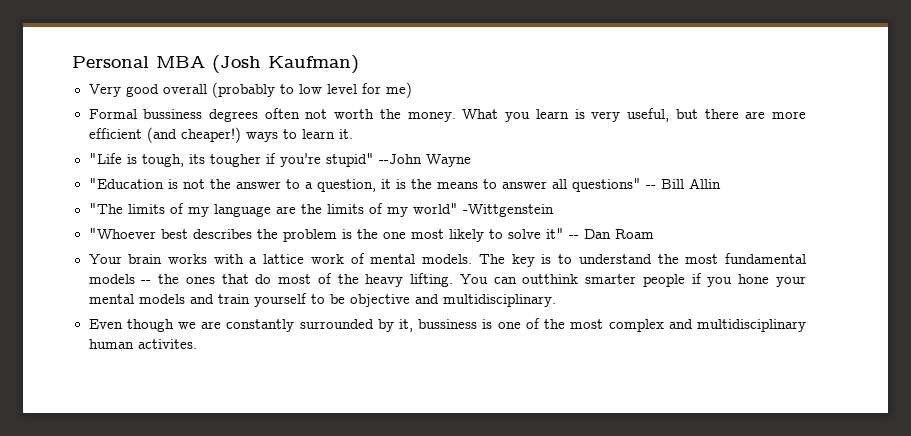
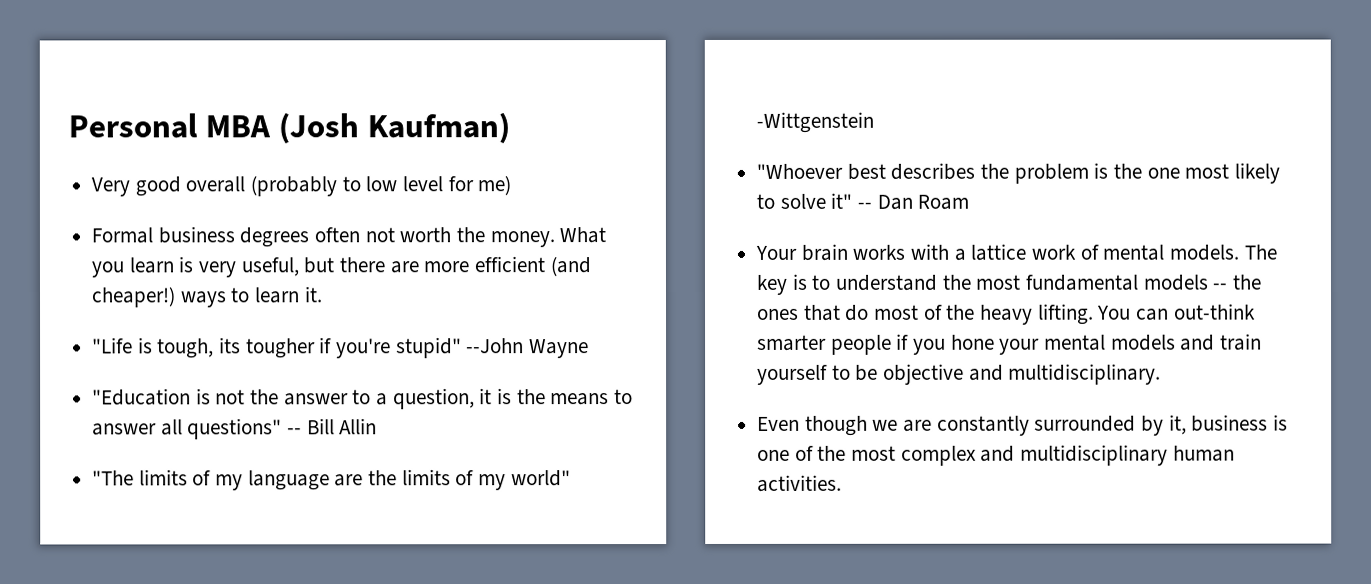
- Formal bussiness degrees often not worth the money.
+ Formal business degrees often not worth the money.
- You can outthink smarter people if you hone your mental models and train yourself to be objective and multidisciplinary.
+ You can out-think smarter people if you hone your mental models and train yourself to be objective and multidisciplinary.
- Even though we are constantly surrounded by it, bussiness is one of the most complex and multidisciplinary human activites.
+ Even though we are constantly surrounded by it, business is one of the most complex and multidisciplinary human activities.

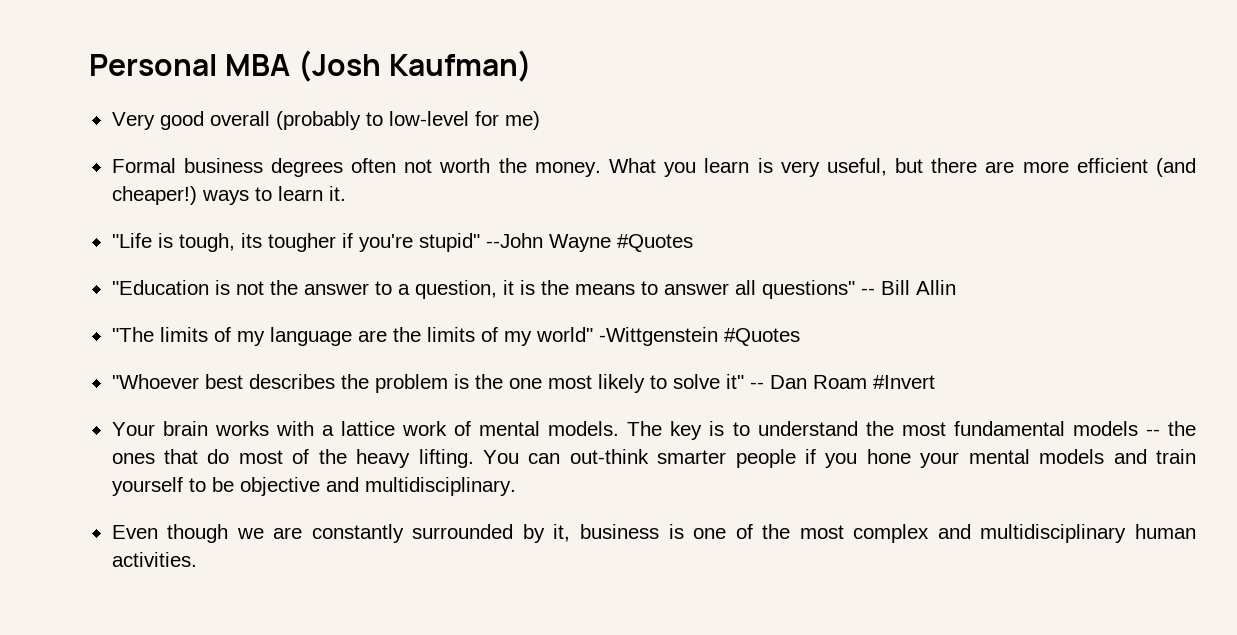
- Very good overall (probably to low level for me)
+ Very good overall (probably to low-level for me)
- "Life is tough, its tougher if you're stupid" --John Wayne
+ "Life is tough, its tougher if you're stupid" --John Wayne #Quotes
- "The limits of my language are the limits of my world" -Wittgenstein
+ "The limits of my language are the limits of my world" -Wittgenstein #Quotes
- "Whoever best describes the problem is the one most likely to solve it" -- Dan Roam
+ "Whoever best describes the problem is the one most likely to solve it" -- Dan Roam #Invert

